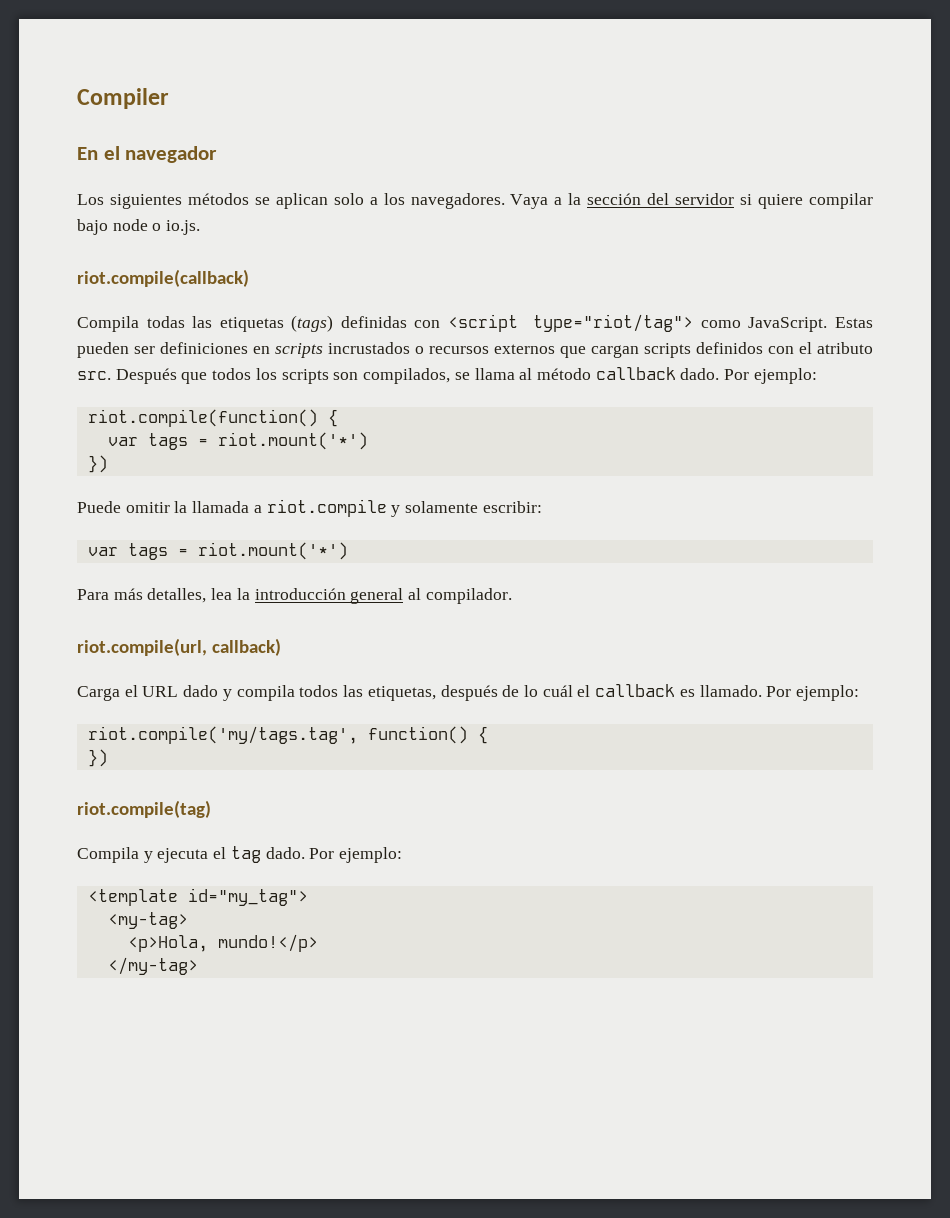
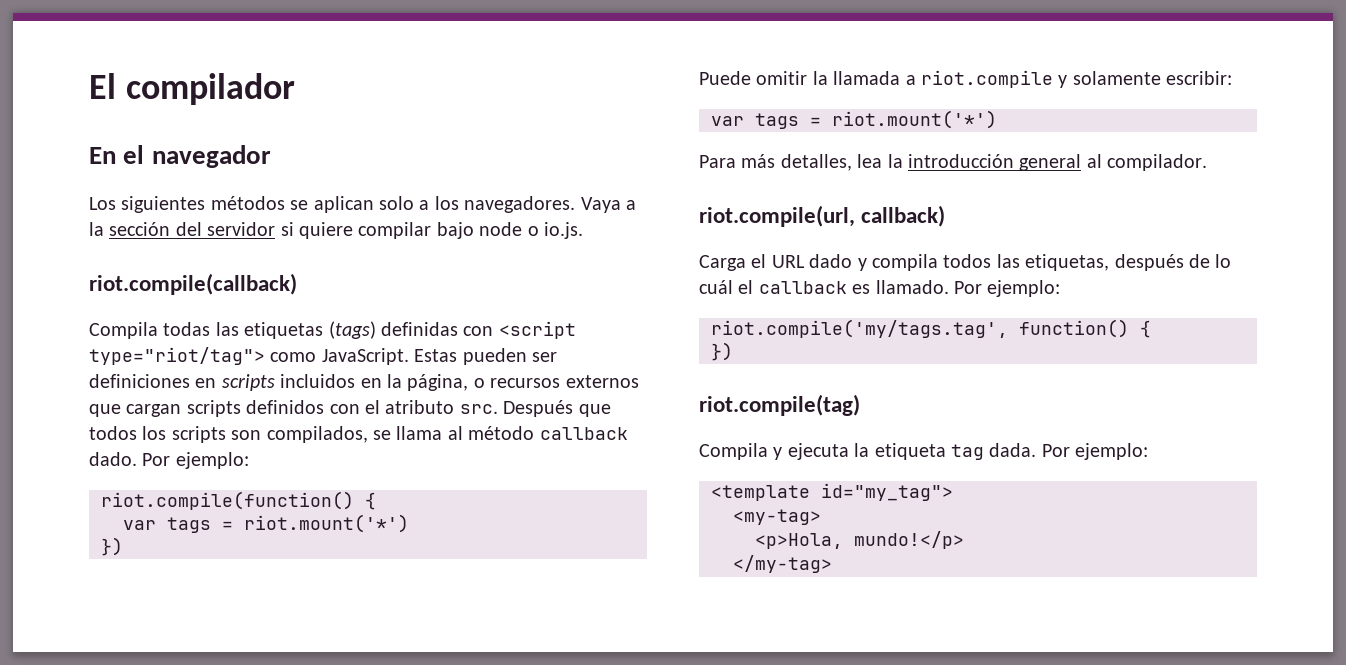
- Compiler
+ El compilador
- Estas pueden ser definiciones en scripts incrustados o recursos externos que cargan scripts definidos con el atributo src.
+ Estas pueden ser definiciones en scripts incluidos en la página, o recursos externos que cargan scripts definidos con el atributo src.
- Compila y ejecuta el tag dado.
+ Compila y ejecuta la etiqueta tag dada.

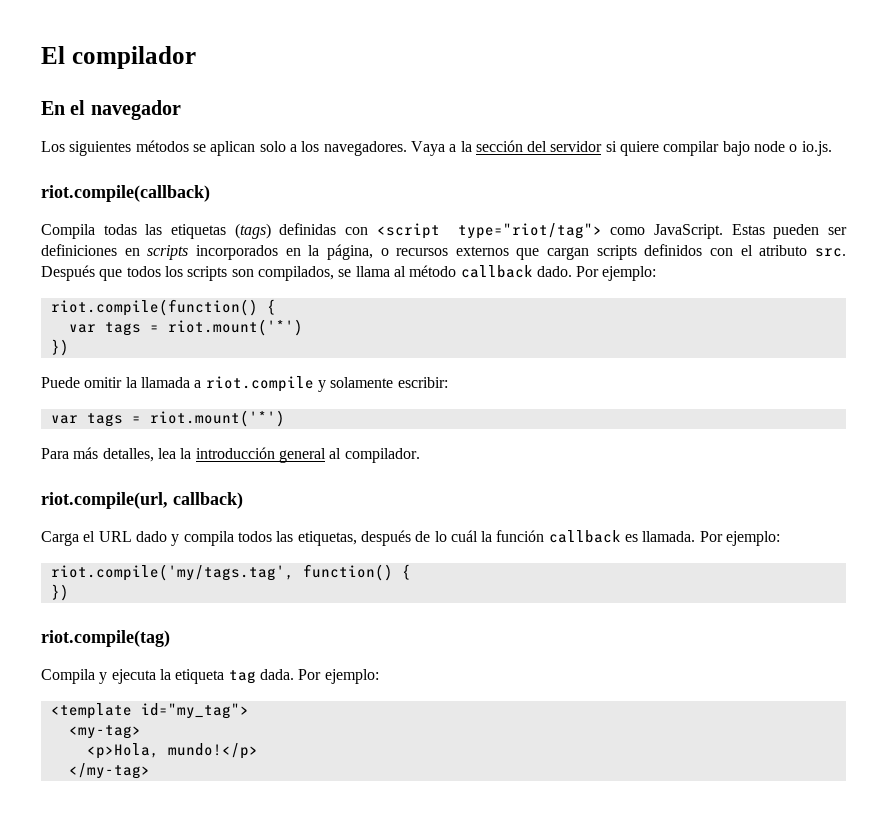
- Estas pueden ser definiciones en scripts incluidos en la página, o recursos externos que cargan scripts definidos con el atributo src.
+ Estas pueden ser definiciones en scripts incorporados en la página, o recursos externos que cargan scripts definidos con el atributo src.
- Carga el URL dado y compila todos las etiquetas, después de lo cuál el callback es llamado.
+ Carga el URL dado y compila todos las etiquetas, después de lo cuál la función callback es llamada.

